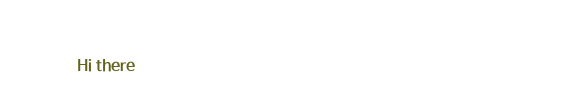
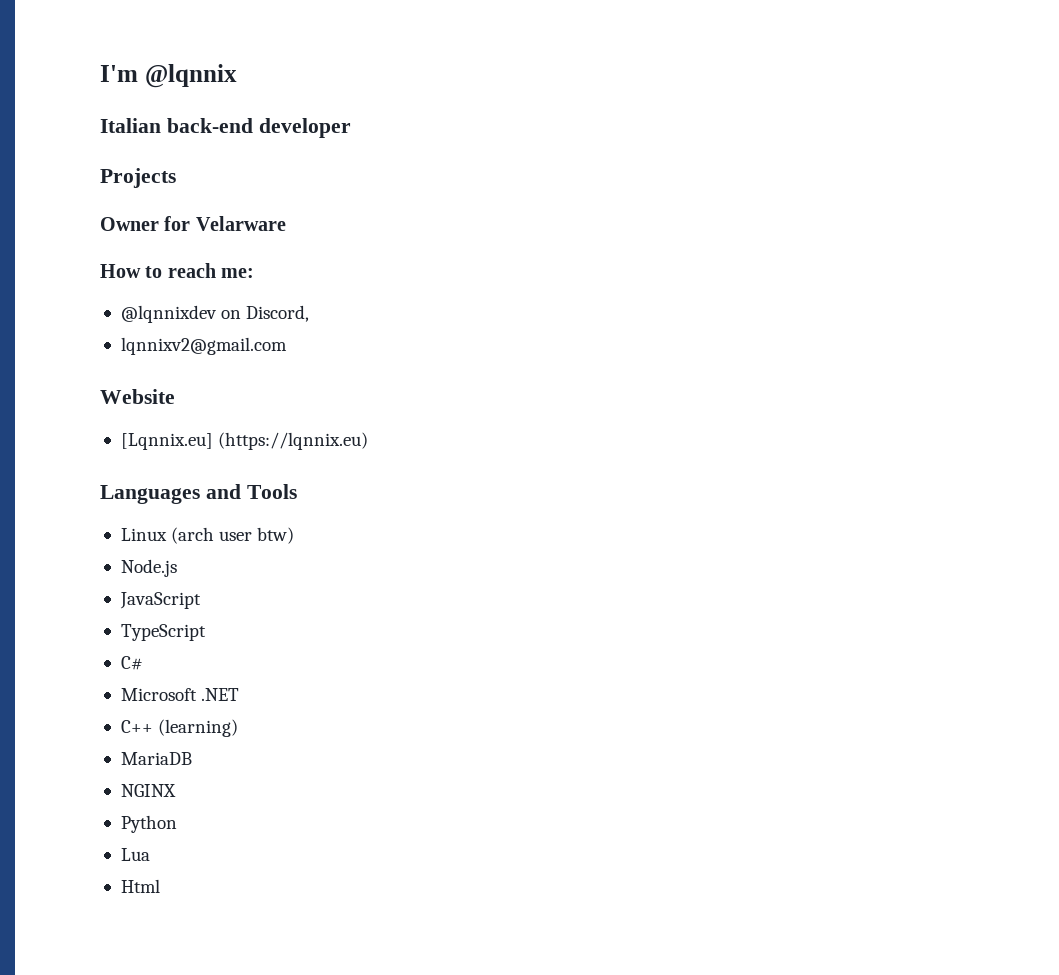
- Hi there
+ I'm @lqnnix
+ Italian back-end developer
+ Projects
+ Owner for Velarware
+ How to reach me:
+ @lqnnixdev on Discord,
+ lqnnixv2@gmail.com
+ Website
+ [Lqnnix.eu] (https://lqnnix.eu)
+ Languages and Tools
+ Linux (arch user btw)
+ Node.js
+ JavaScript
+ TypeScript
+ C#
+ Microsoft .NET
+ C++ (learning)
+ MariaDB
+ NGINX
+ Python
+ Lua
+ Html

